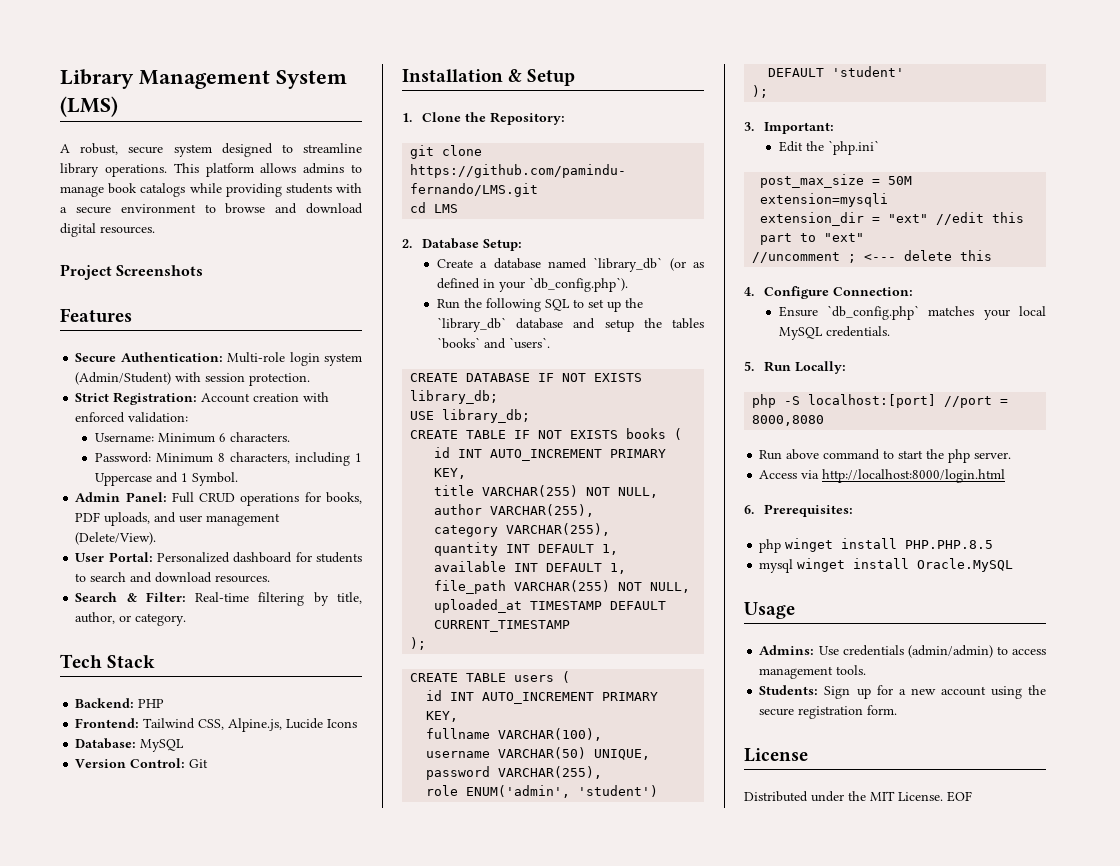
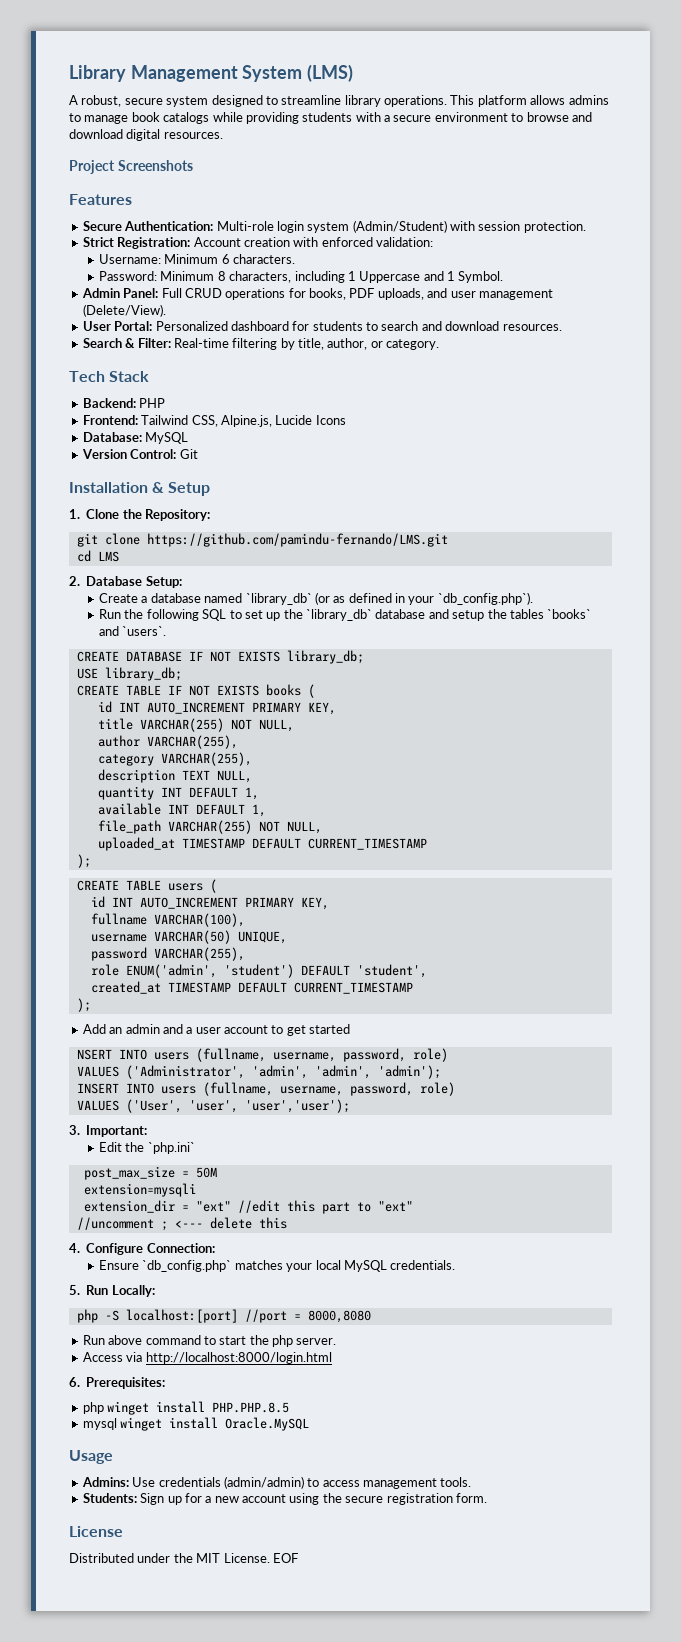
+ description TEXT NULL,
- role ENUM('admin', 'student') DEFAULT 'student'
+ role ENUM('admin', 'student') DEFAULT 'student',
+ created_at TIMESTAMP DEFAULT CURRENT_TIMESTAMP
  );
+ Add an admin and a user account to get started
+ NSERT INTO users (fullname, username, password, role)
+ VALUES ('Administrator', 'admin', 'admin', 'admin');
+ INSERT INTO users (fullname, username, password, role)
+ VALUES ('User', 'user', 'user','user');

